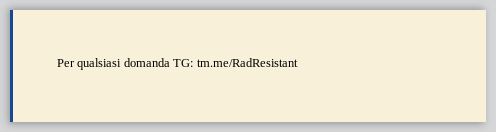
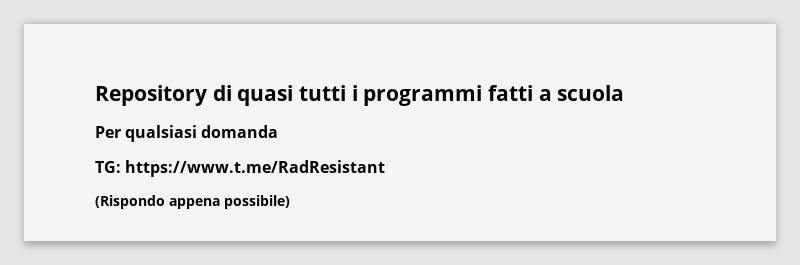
- Per qualsiasi domanda TG: tm.me/RadResistant
+ Repository di quasi tutti i programmi fatti a scuola
+ Per qualsiasi domanda
+ TG: https://www.t.me/RadResistant
+ (Rispondo appena possibile)

